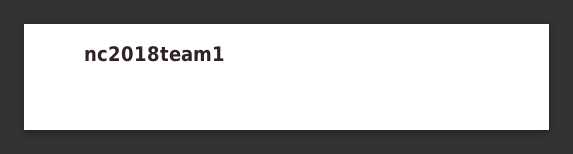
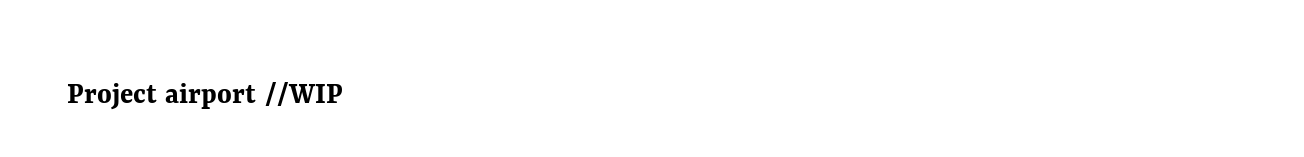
- nc2018team1
+ Project airport //WIP

